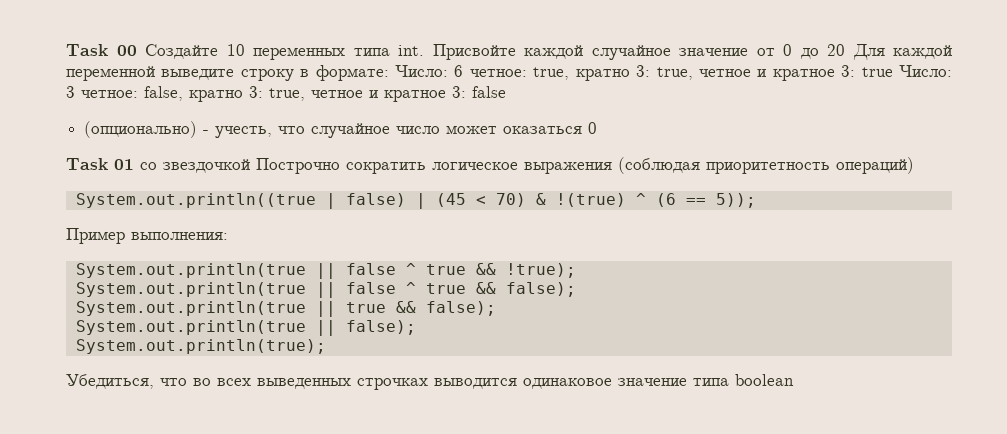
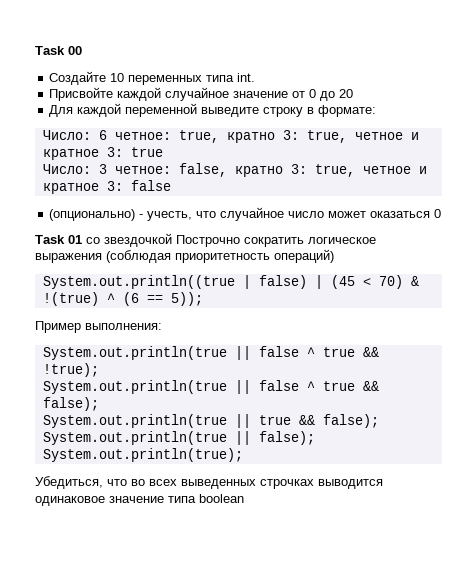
- Task 00 Создайте 10 переменных типа int. Присвойте каждой случайное значение от 0 до 20 Для каждой переменной выведите строку в формате: Число: 6 четное: true, кратно 3: true, четное и кратное 3: true Число: 3 четное: false, кратно 3: true, четное и кратное 3: false
+ Task 00
+ Создайте 10 переменных типа int.
+ Присвойте каждой случайное значение от 0 до 20
+ Для каждой переменной выведите строку в формате:
+ Число: 6 четное: true, кратно 3: true, четное и кратное 3: true
+ Число: 3 четное: false, кратно 3: true, четное и кратное 3: false

